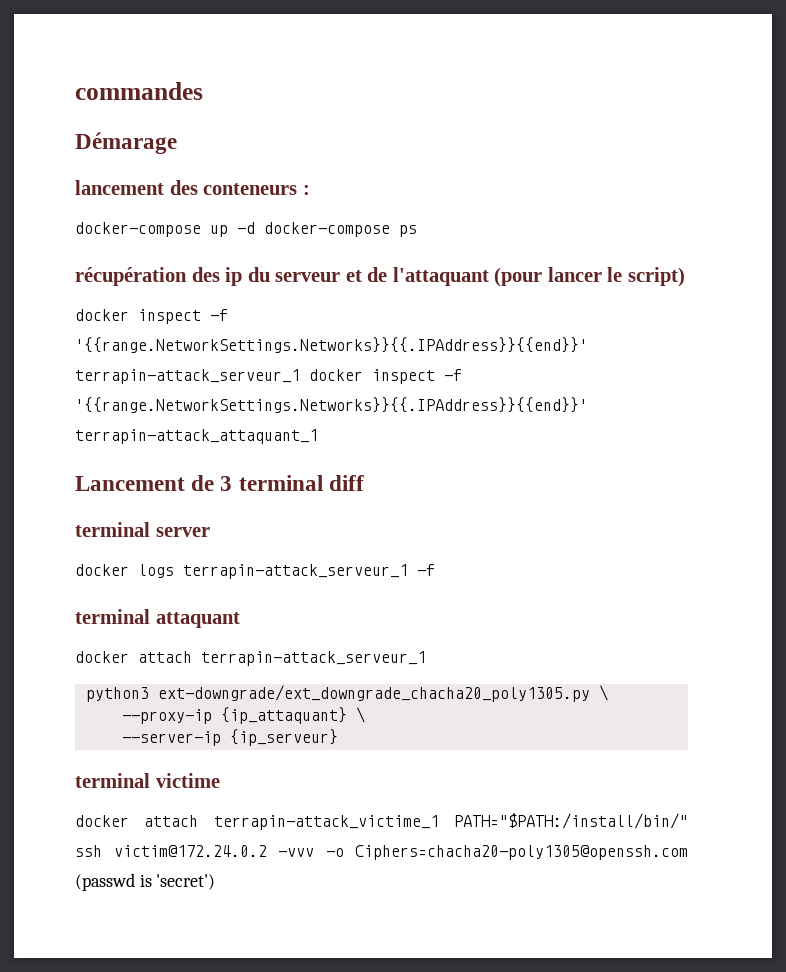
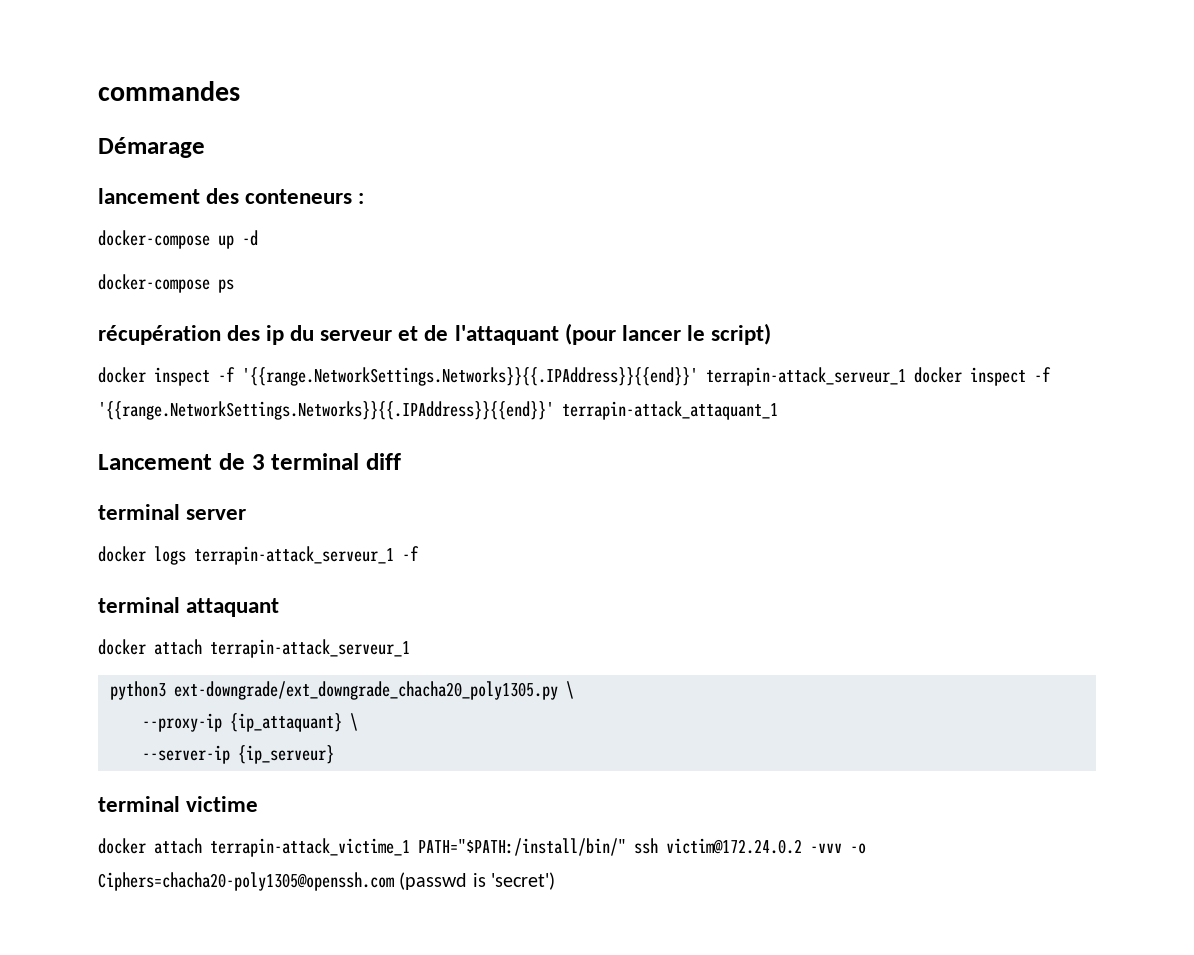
- docker-compose up -d docker-compose ps
+ docker-compose up -d
+ docker-compose ps

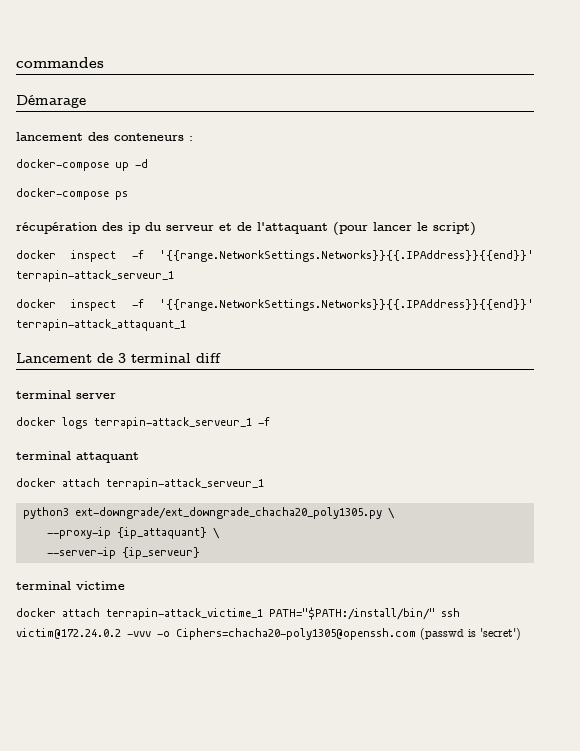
- docker inspect -f '{{range.NetworkSettings.Networks}}{{.IPAddress}}{{end}}' terrapin-attack_serveur_1 docker inspect -f '{{range.NetworkSettings.Networks}}{{.IPAddress}}{{end}}' terrapin-attack_attaquant_1
+ docker inspect -f '{{range.NetworkSettings.Networks}}{{.IPAddress}}{{end}}' terrapin-attack_serveur_1
+ docker inspect -f '{{range.NetworkSettings.Networks}}{{.IPAddress}}{{end}}' terrapin-attack_attaquant_1

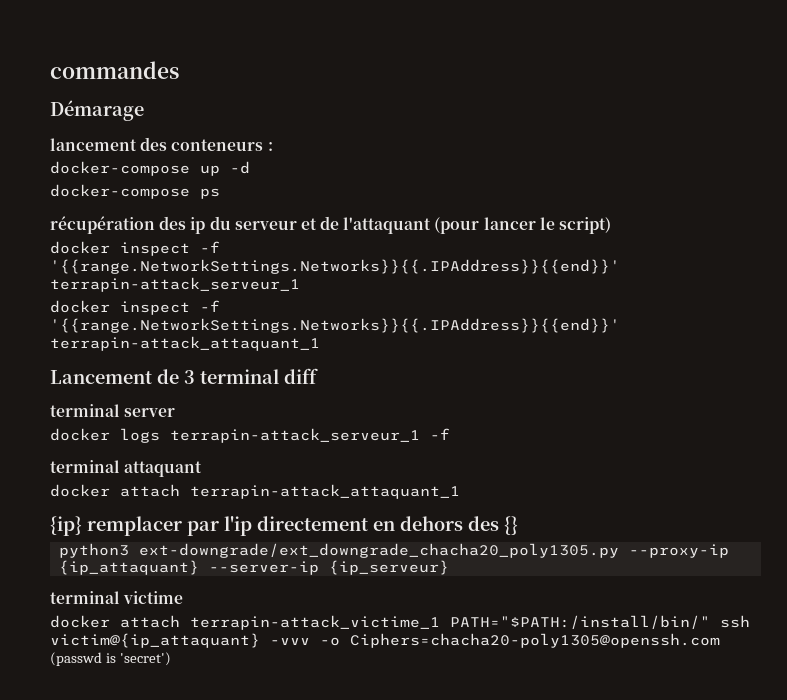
- docker attach terrapin-attack_serveur_1
+ docker attach terrapin-attack_attaquant_1
+ {ip} remplacer par l'ip directement en dehors des {}
- python3 ext-downgrade/ext_downgrade_chacha20_poly1305.py \
- --proxy-ip {ip_attaquant} \
- --server-ip {ip_serveur}
+ python3 ext-downgrade/ext_downgrade_chacha20_poly1305.py --proxy-ip {ip_attaquant} --server-ip {ip_serveur}
- docker attach terrapin-attack_victime_1 PATH="$PATH:/install/bin/" ssh victim@172.24.0.2 -vvv -o Ciphers=chacha20-poly1305@openssh.com (passwd is 'secret')
+ docker attach terrapin-attack_victime_1 PATH="$PATH:/install/bin/" ssh victim@{ip_attaquant} -vvv -o Ciphers=chacha20-poly1305@openssh.com (passwd is 'secret')

